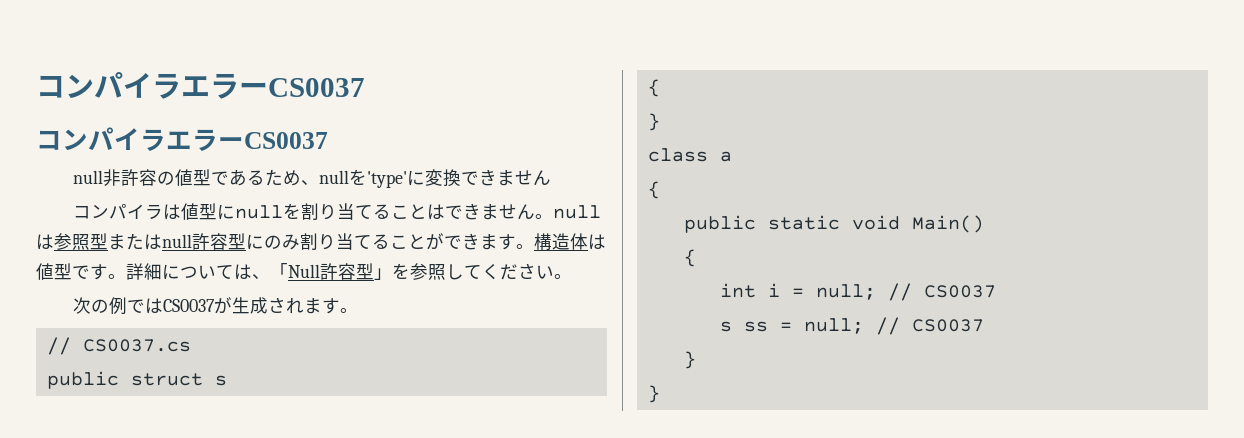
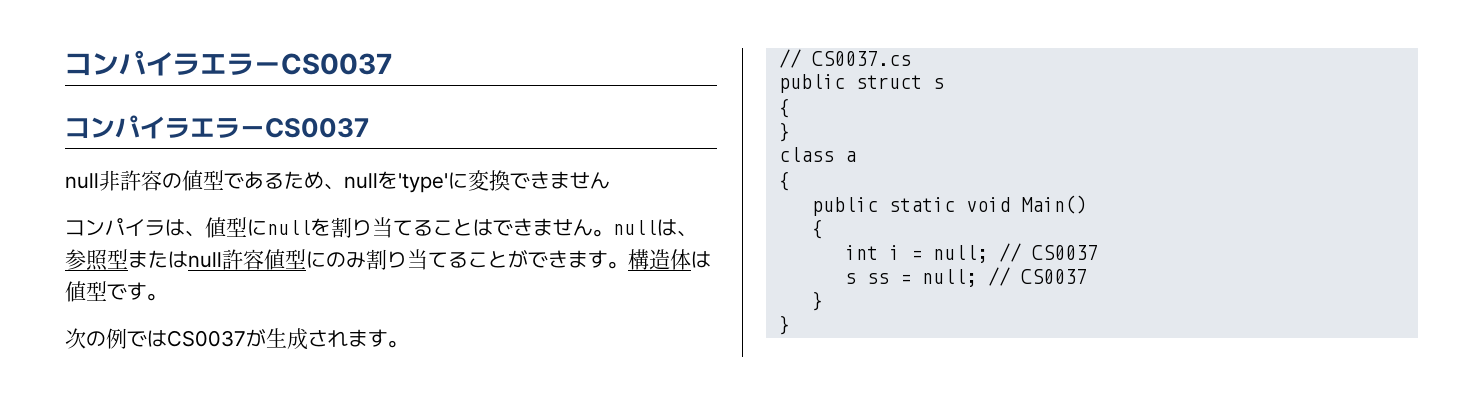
- コンパイラは値型にnullを割り当てることはできません。nullは参照型またはnull許容型にのみ割り当てることができます。
+ コンパイラは、値型にnullを割り当てることはできません。nullは、参照型またはnull許容値型にのみ割り当てることができます。
- 詳細については、「Null許容型」を参照してください。

